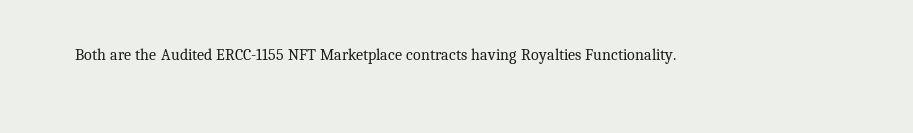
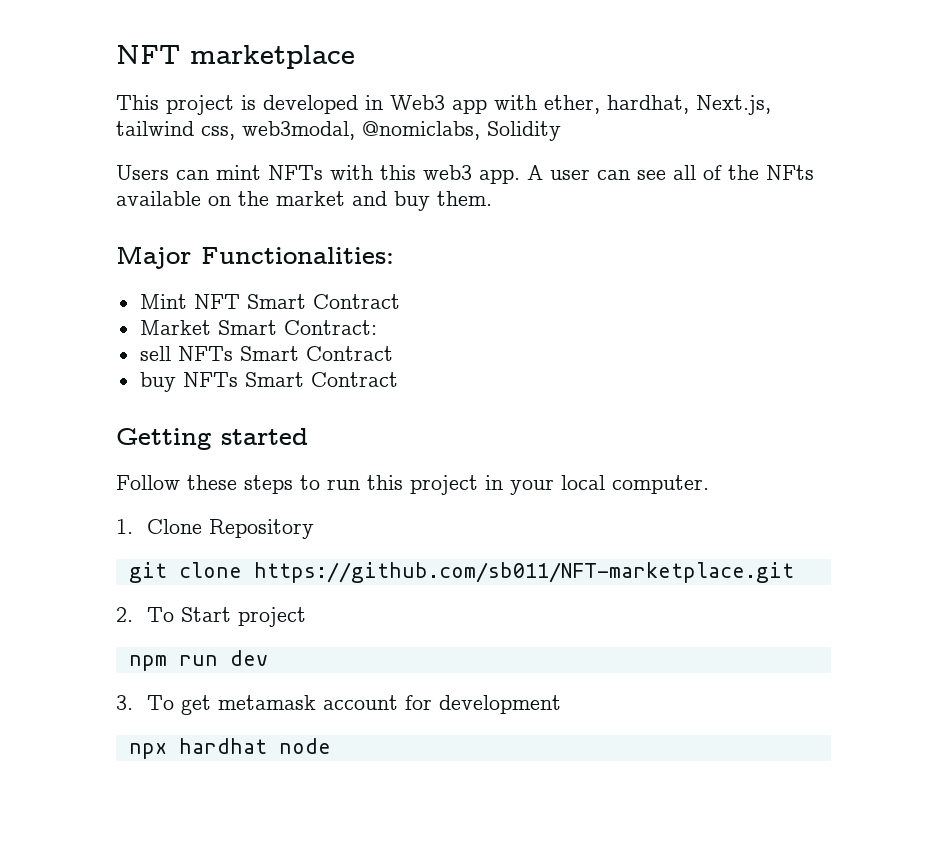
- Both are the Audited ERCC-1155 NFT Marketplace contracts having Royalties Functionality.
+ NFT marketplace
+ This project is developed in Web3 app with ether, hardhat, Next.js, tailwind css, web3modal, @nomiclabs, Solidity
+ Users can mint NFTs with this web3 app. A user can see all of the NFts available on the market and buy them.
+ Major Functionalities:
+ Mint NFT Smart Contract
+ Market Smart Contract:
+ sell NFTs Smart Contract
+ buy NFTs Smart Contract
+ Getting started
+ Follow these steps to run this project in your local computer.
+ 1. Clone Repository
+ git clone https://github.com/sb011/NFT-marketplace.git
+ 2. To Start project
+ npm run dev
+ 3. To get metamask account for development
+ npx hardhat node

